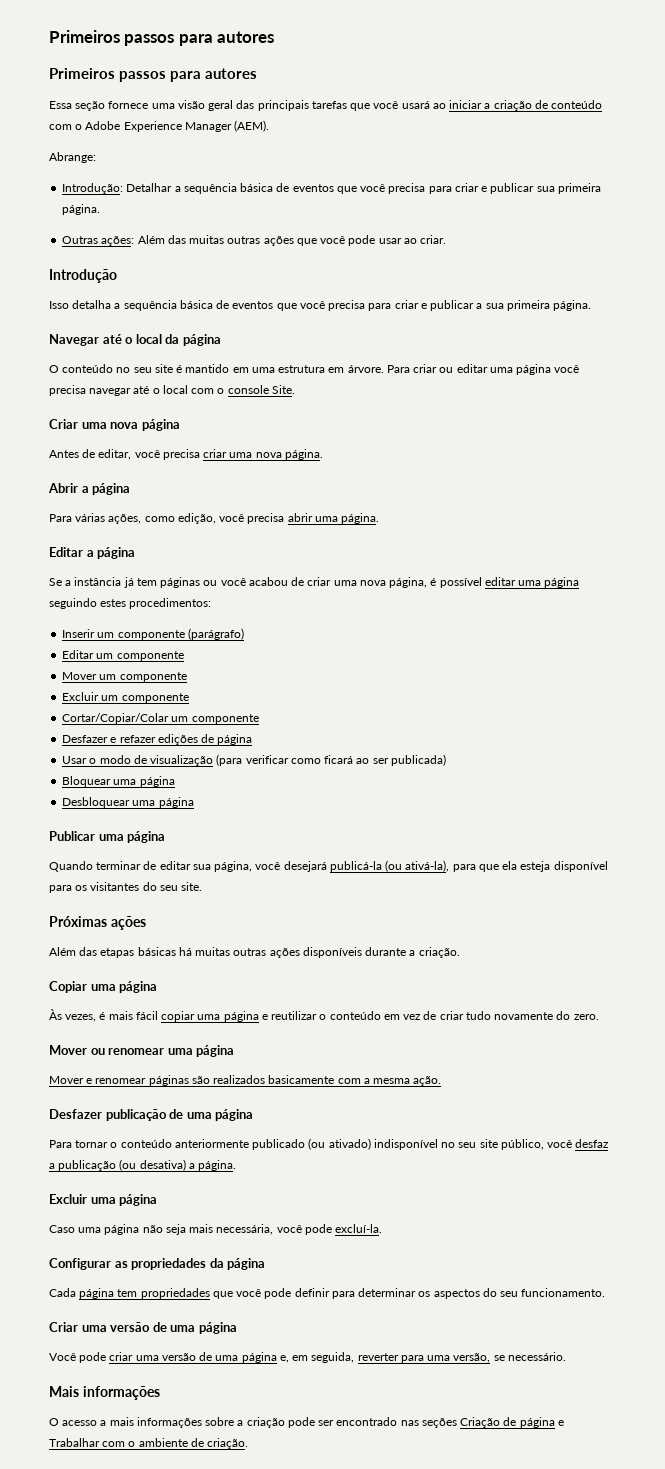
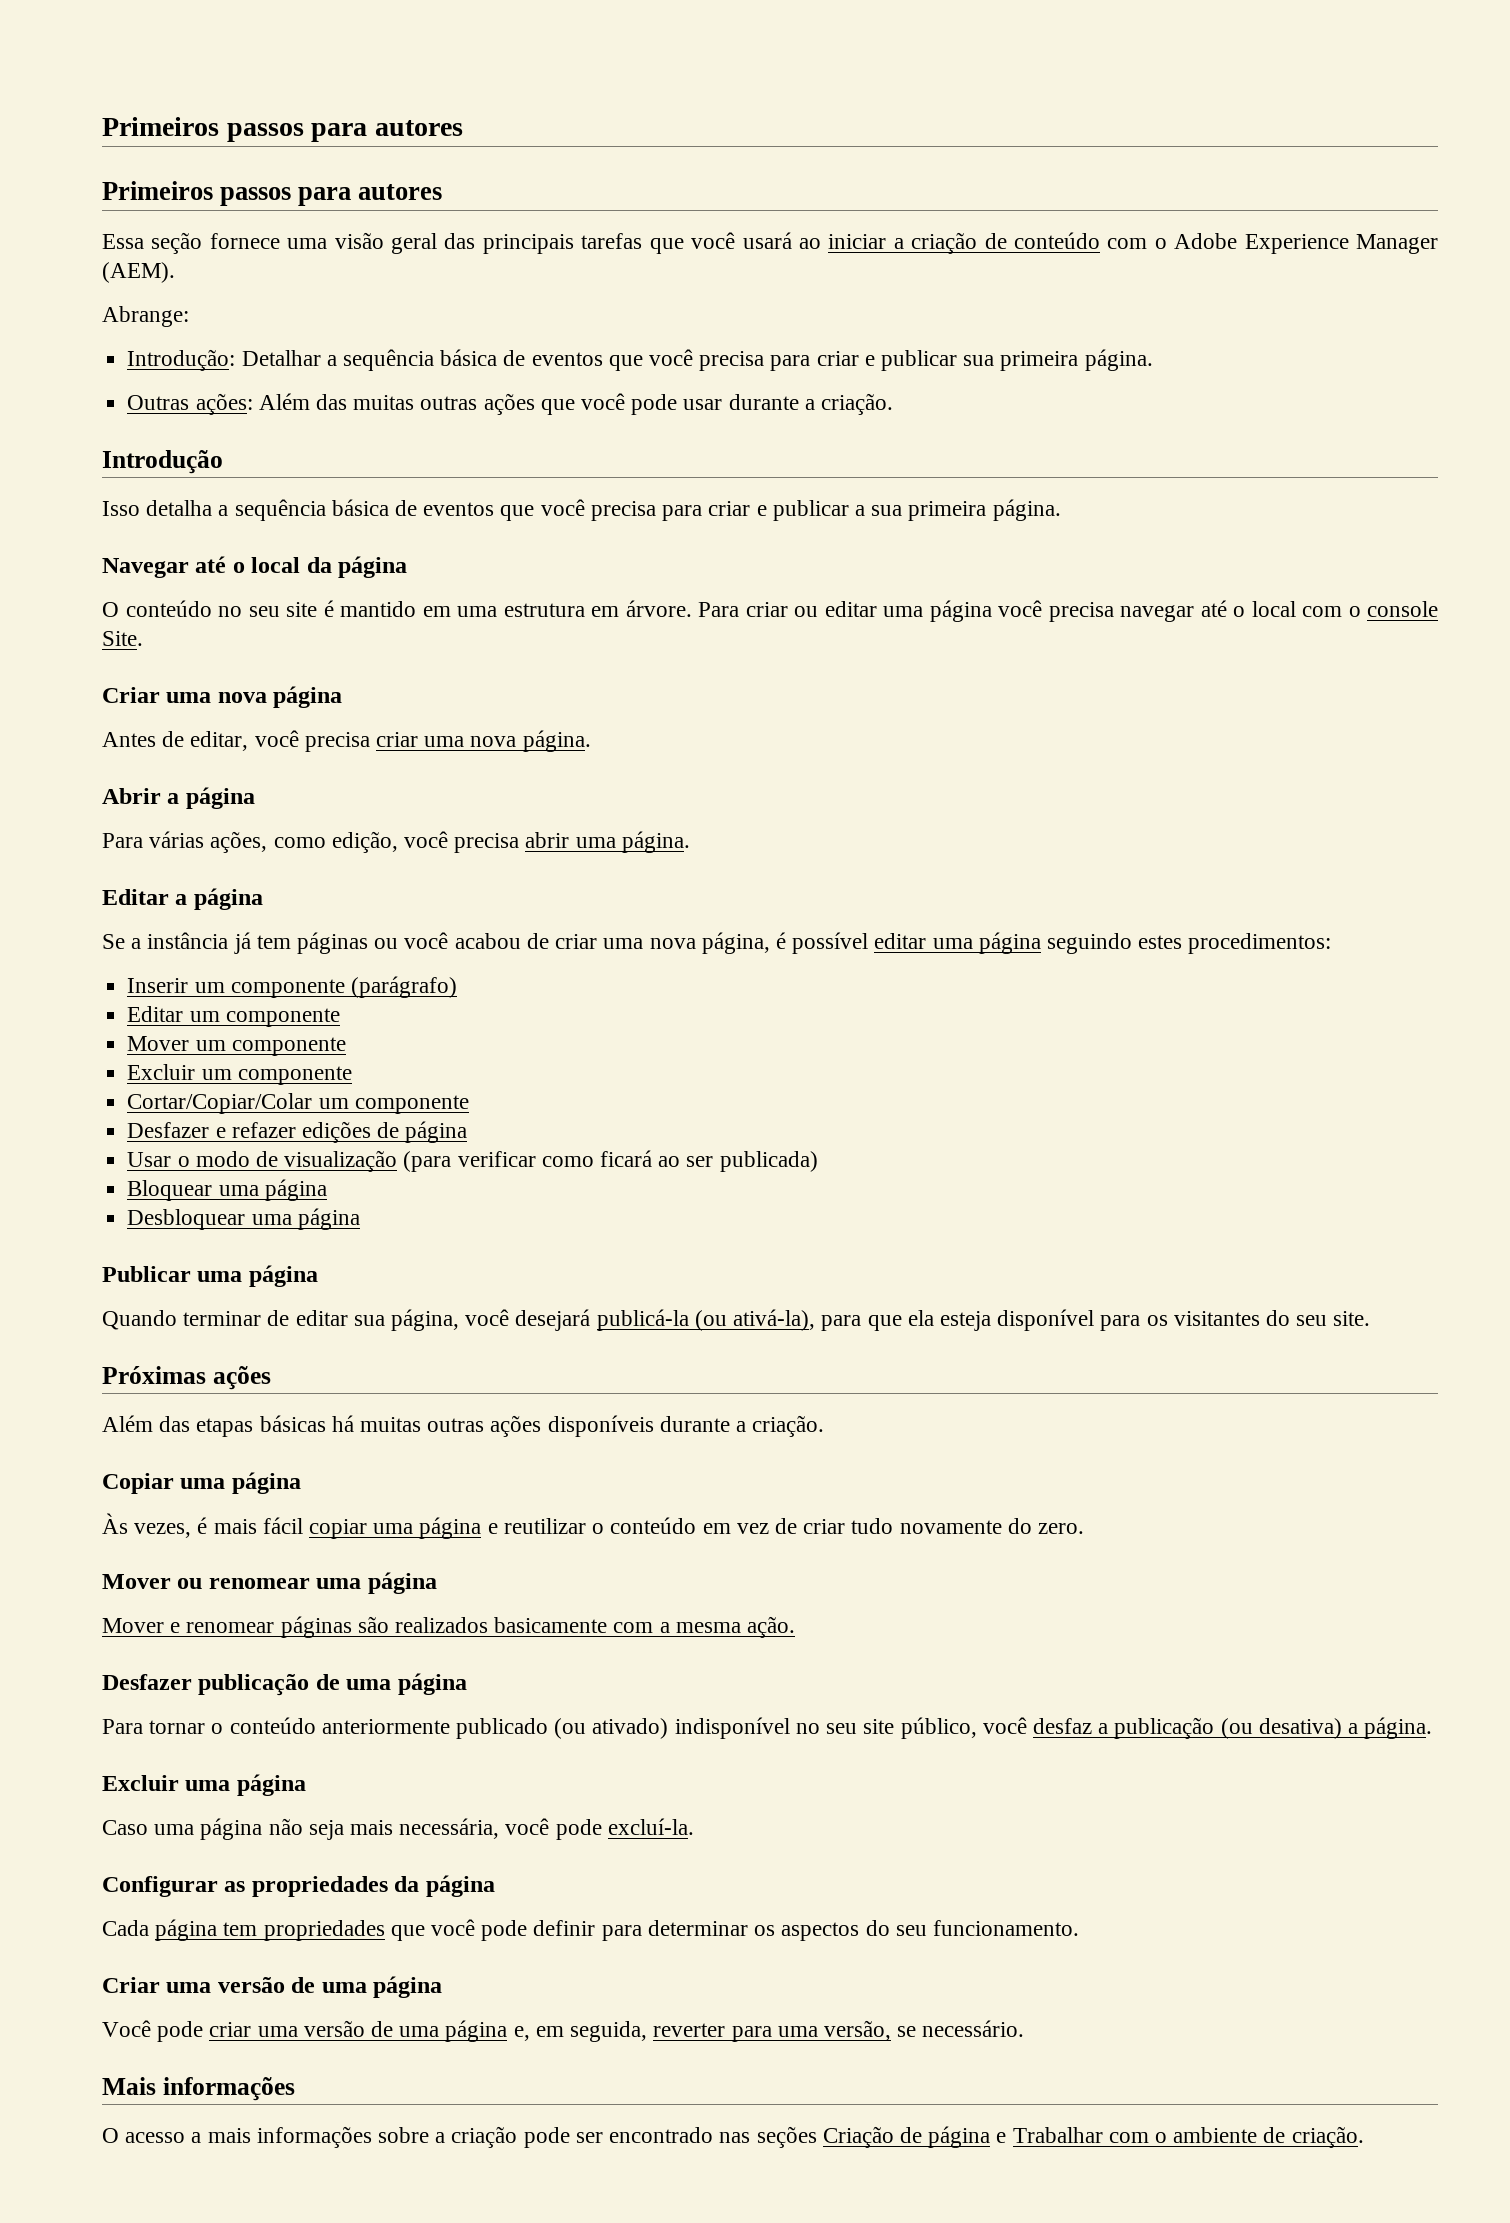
- Outras ações: Além das muitas outras ações que você pode usar ao criar.
+ Outras ações: Além das muitas outras ações que você pode usar durante a criação.

